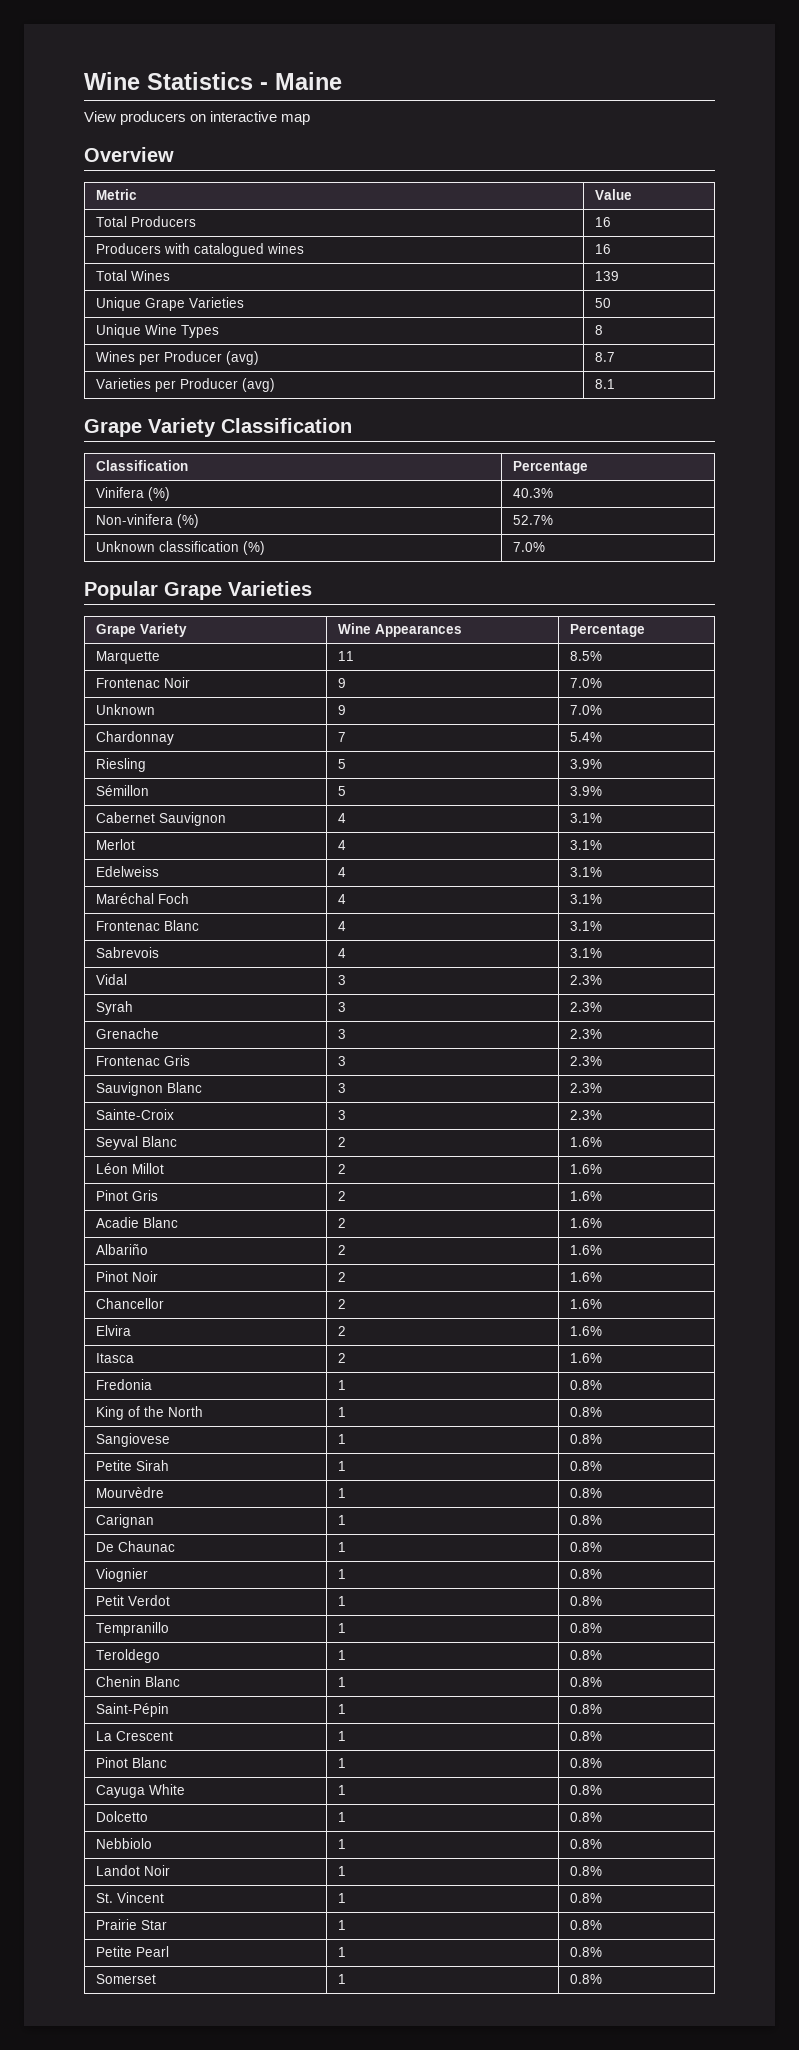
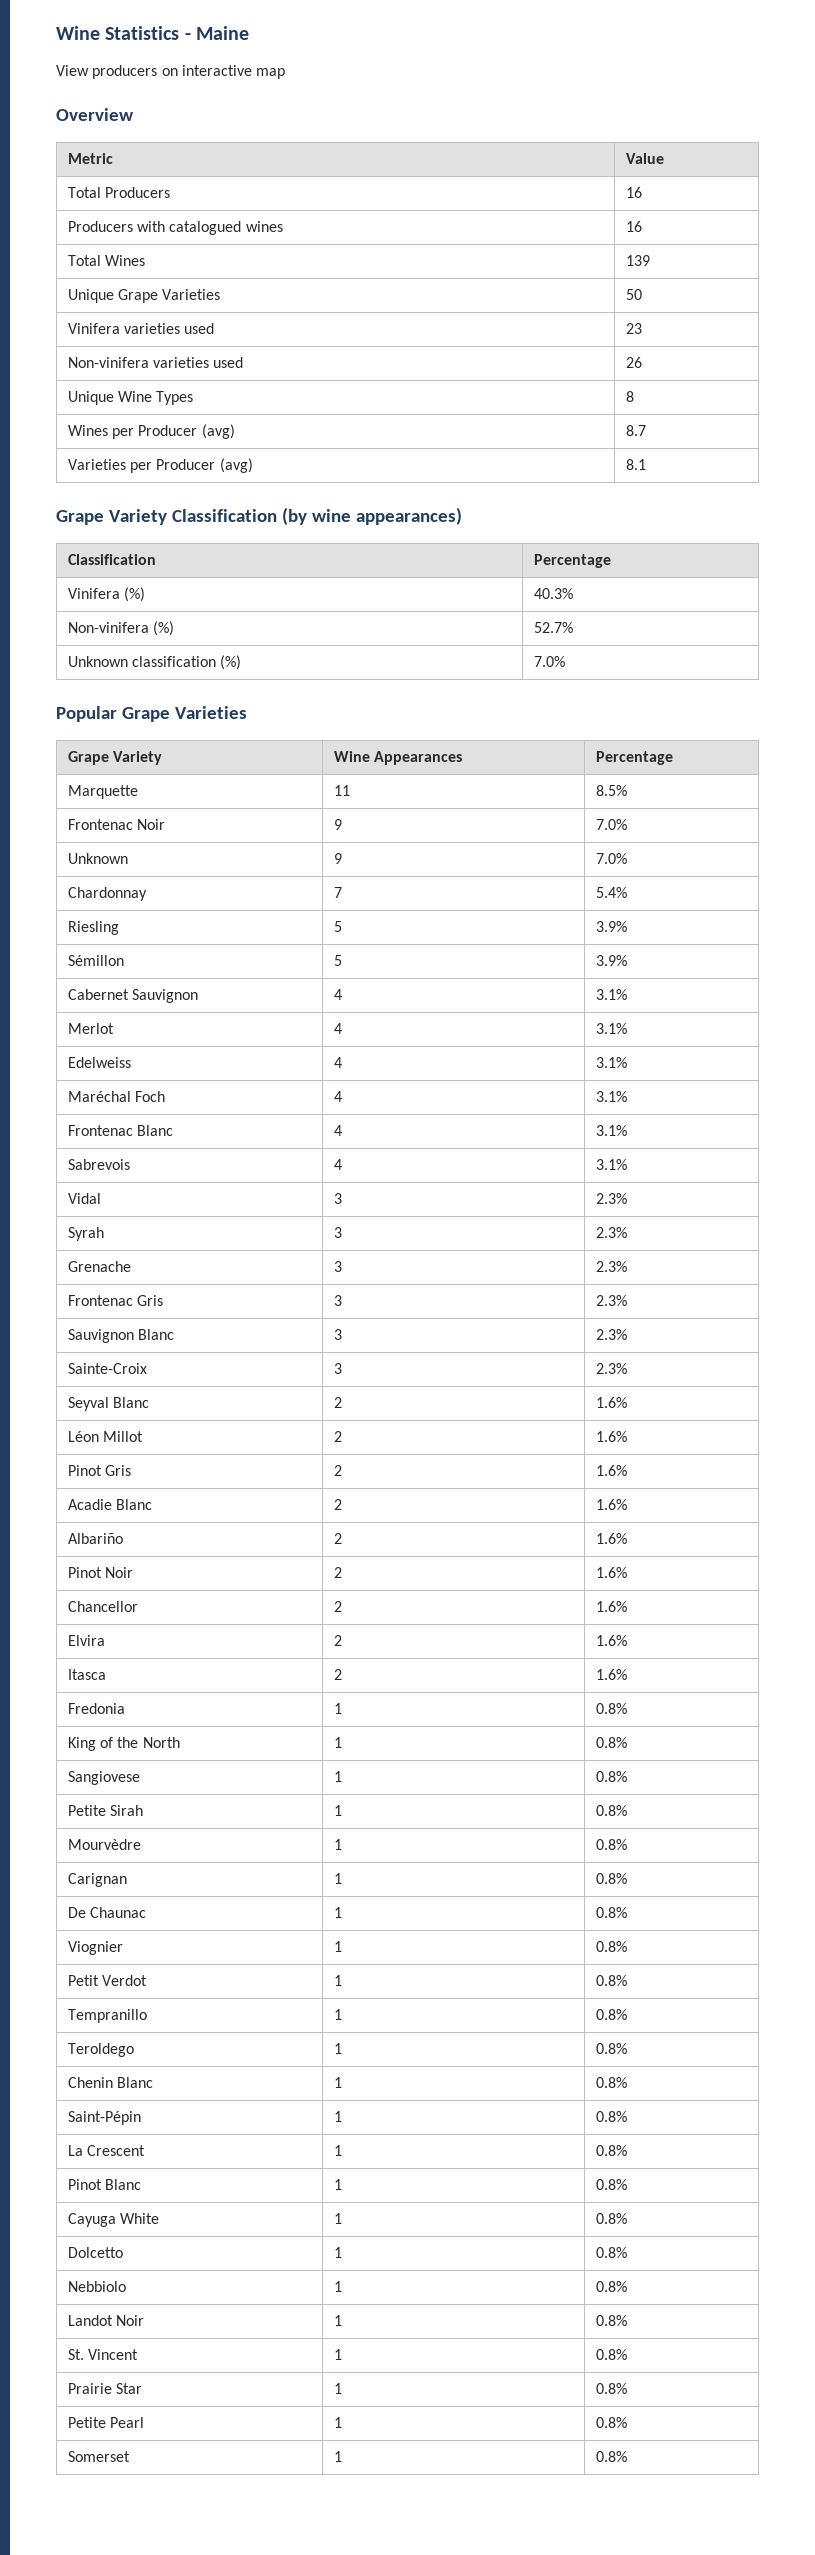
+ Vinifera varieties used | 23
+ Non-vinifera varieties used | 26
- Grape Variety Classification
+ Grape Variety Classification (by wine appearances)

